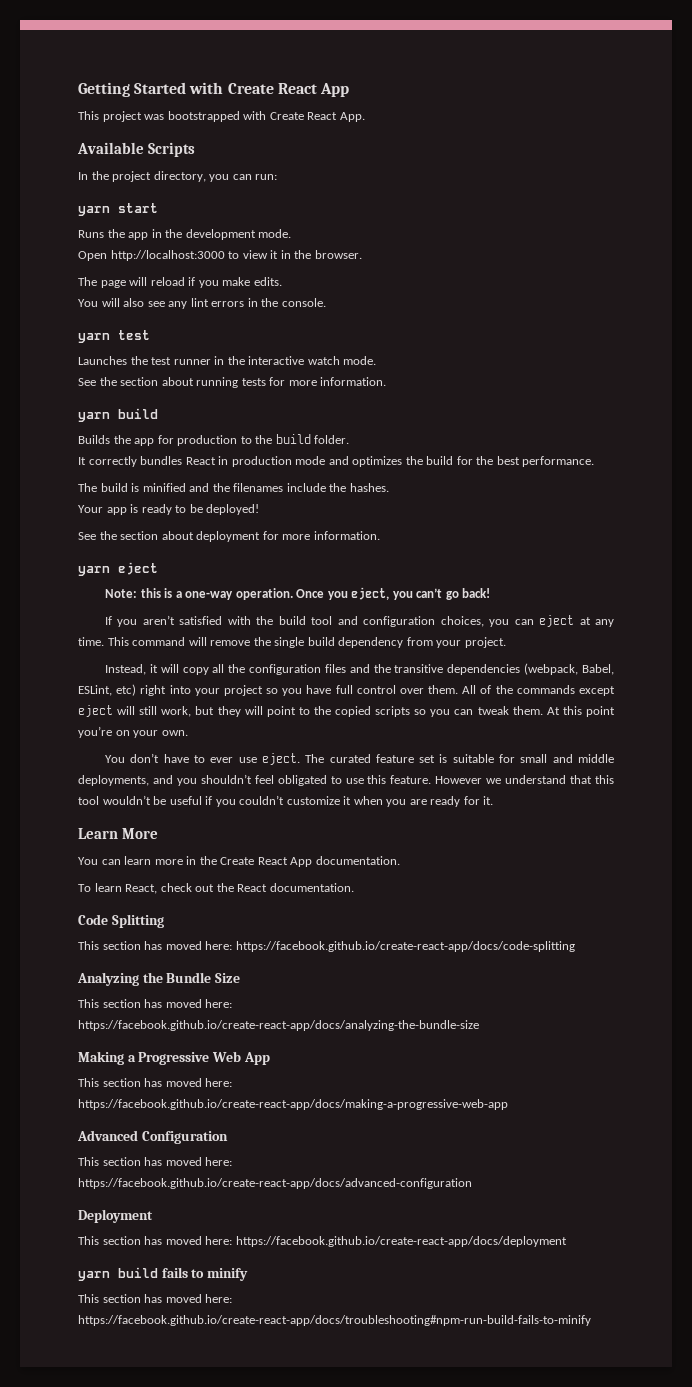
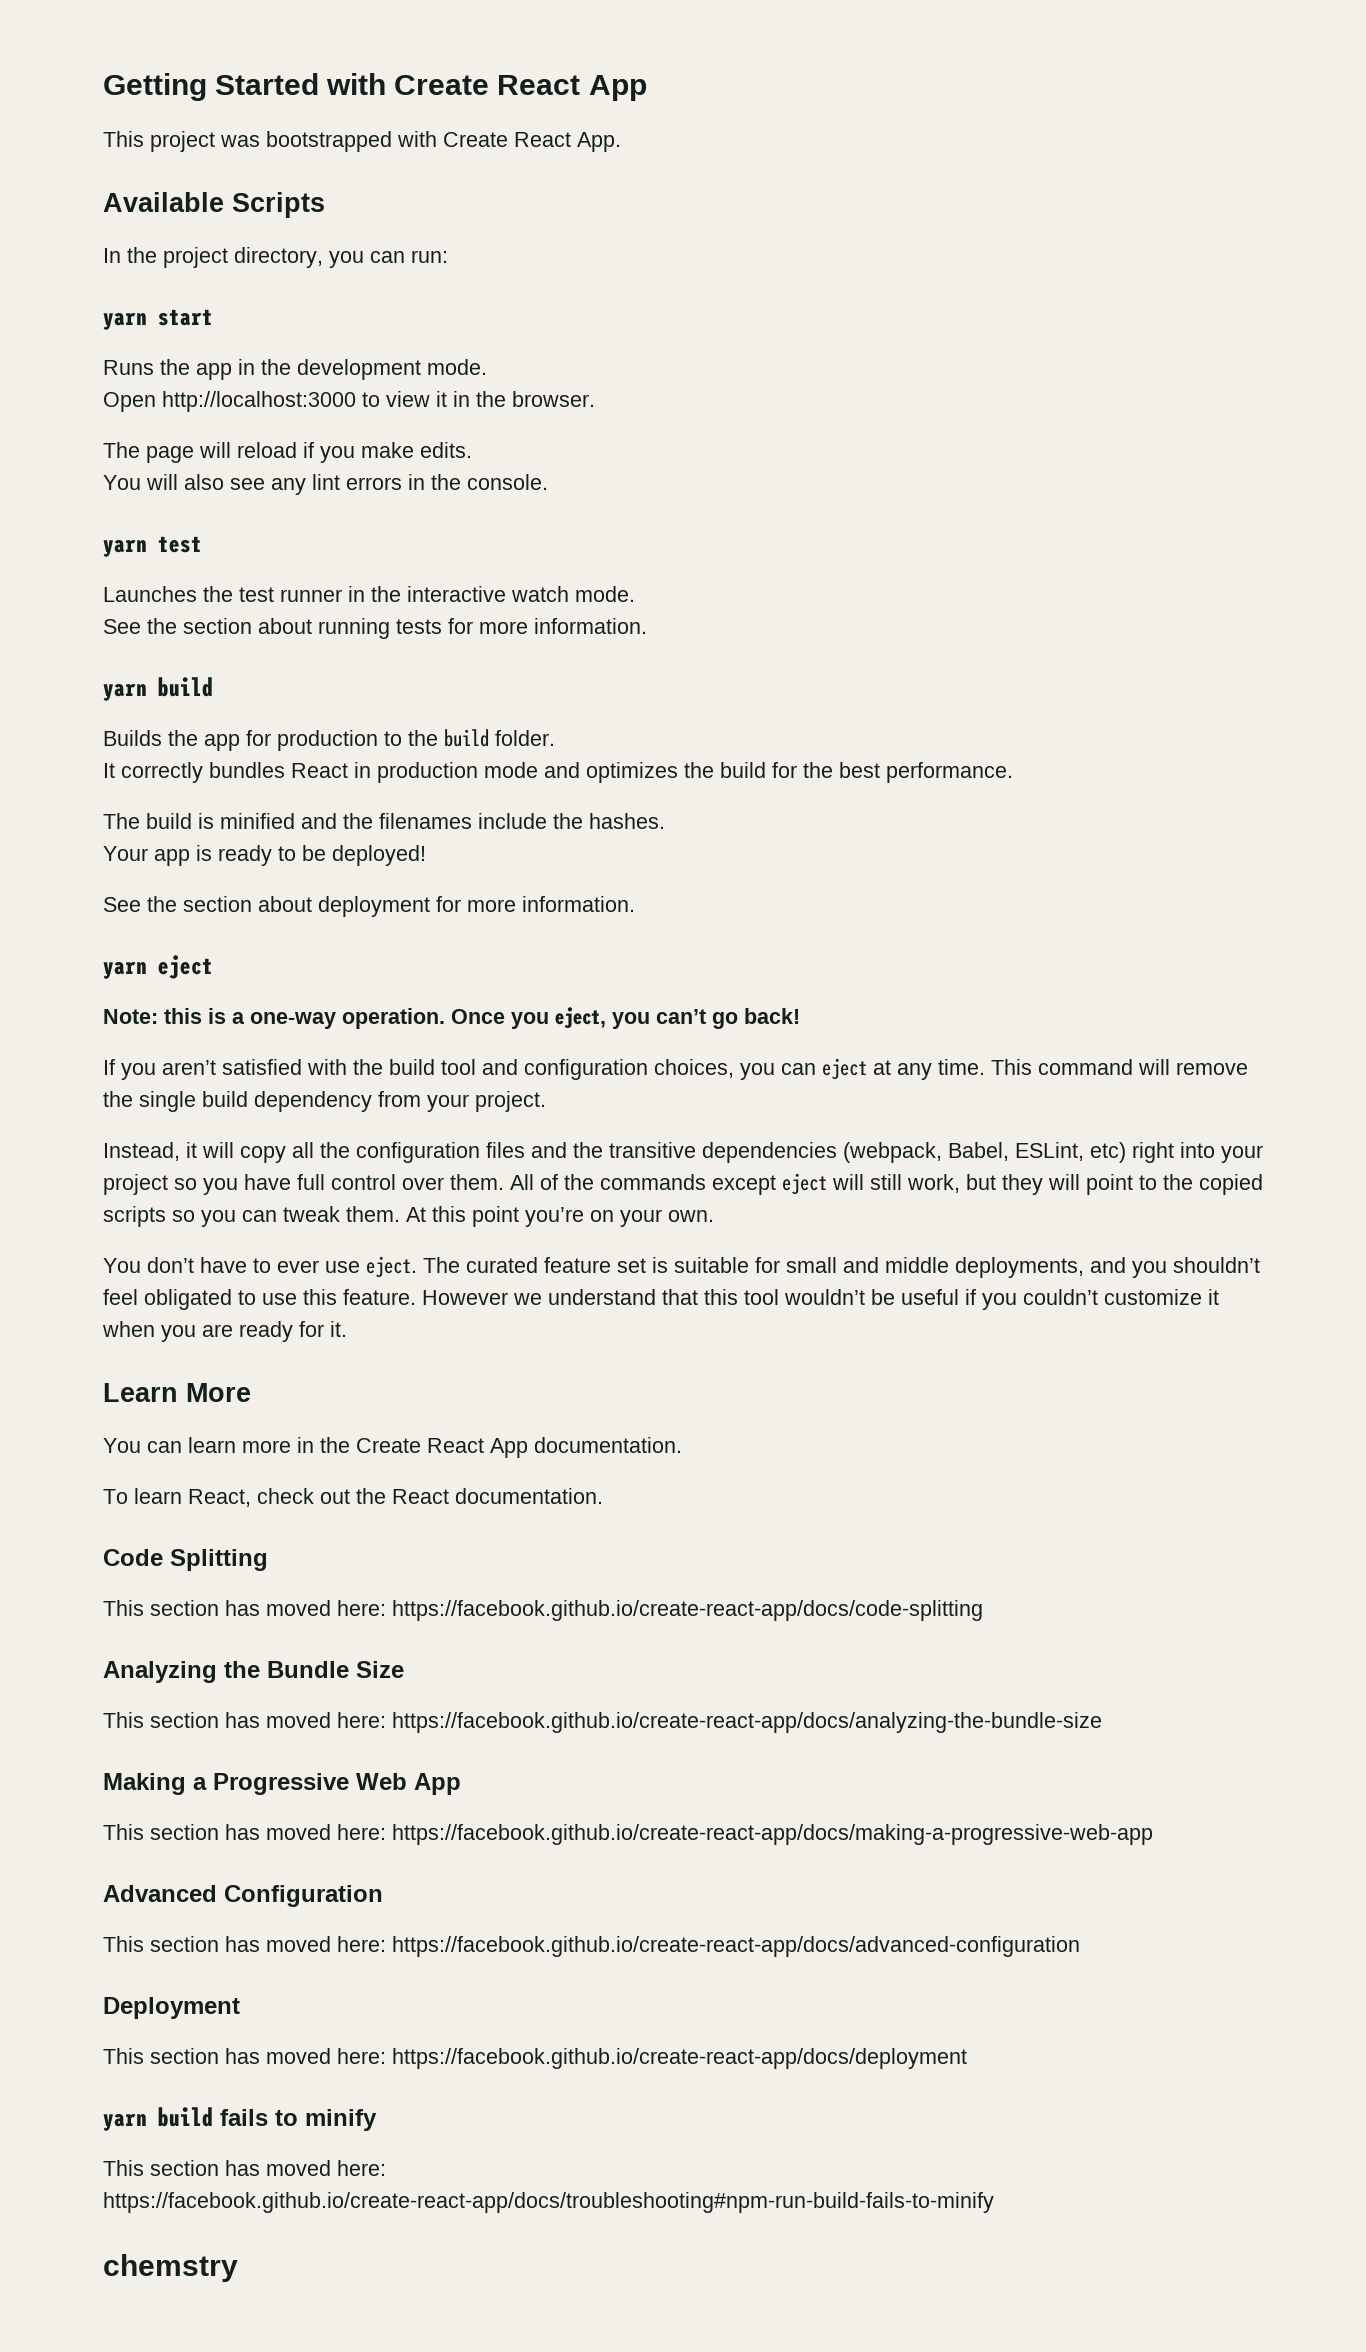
+ chemstry

